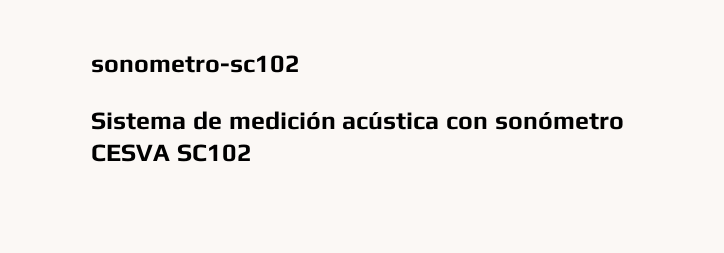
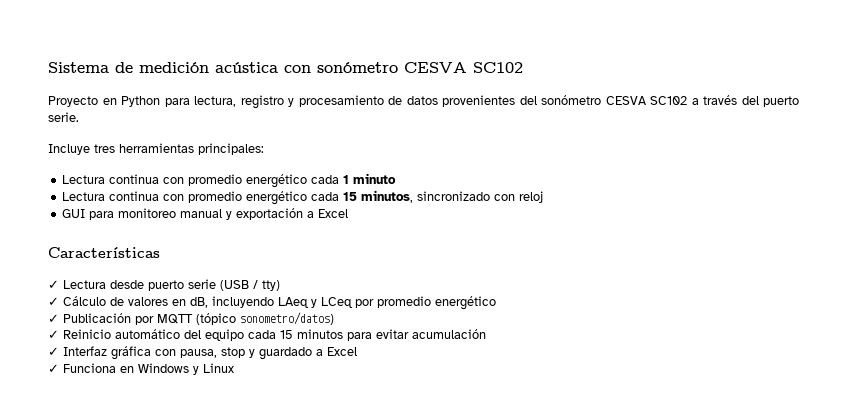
- sonometro-sc102
+ Proyecto en Python para lectura, registro y procesamiento de datos provenientes del sonómetro CESVA SC102 a través del puerto serie.
+ Incluye tres herramientas principales:
+ Lectura continua con promedio energético cada 1 minuto
+ Lectura continua con promedio energético cada 15 minutos, sincronizado con reloj
+ GUI para monitoreo manual y exportación a Excel
+ Características
+ ✓ Lectura desde puerto serie (USB / tty)
+ ✓ Cálculo de valores en dB, incluyendo LAeq y LCeq por promedio energético
+ ✓ Publicación por MQTT (tópico sonometro/datos)
+ ✓ Reinicio automático del equipo cada 15 minutos para evitar acumulación
+ ✓ Interfaz gráfica con pausa, stop y guardado a Excel
+ ✓ Funciona en Windows y Linux

